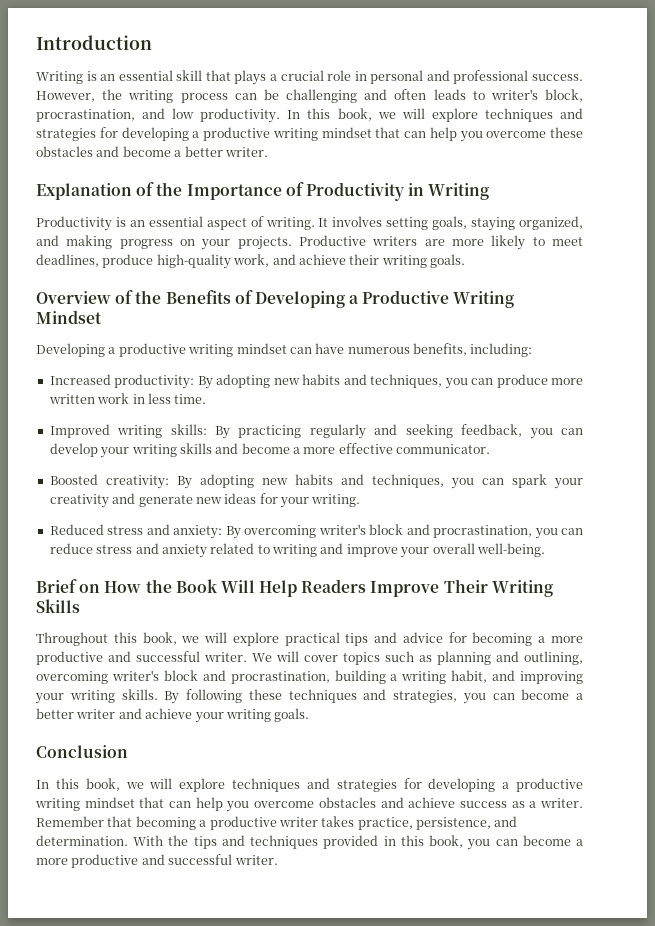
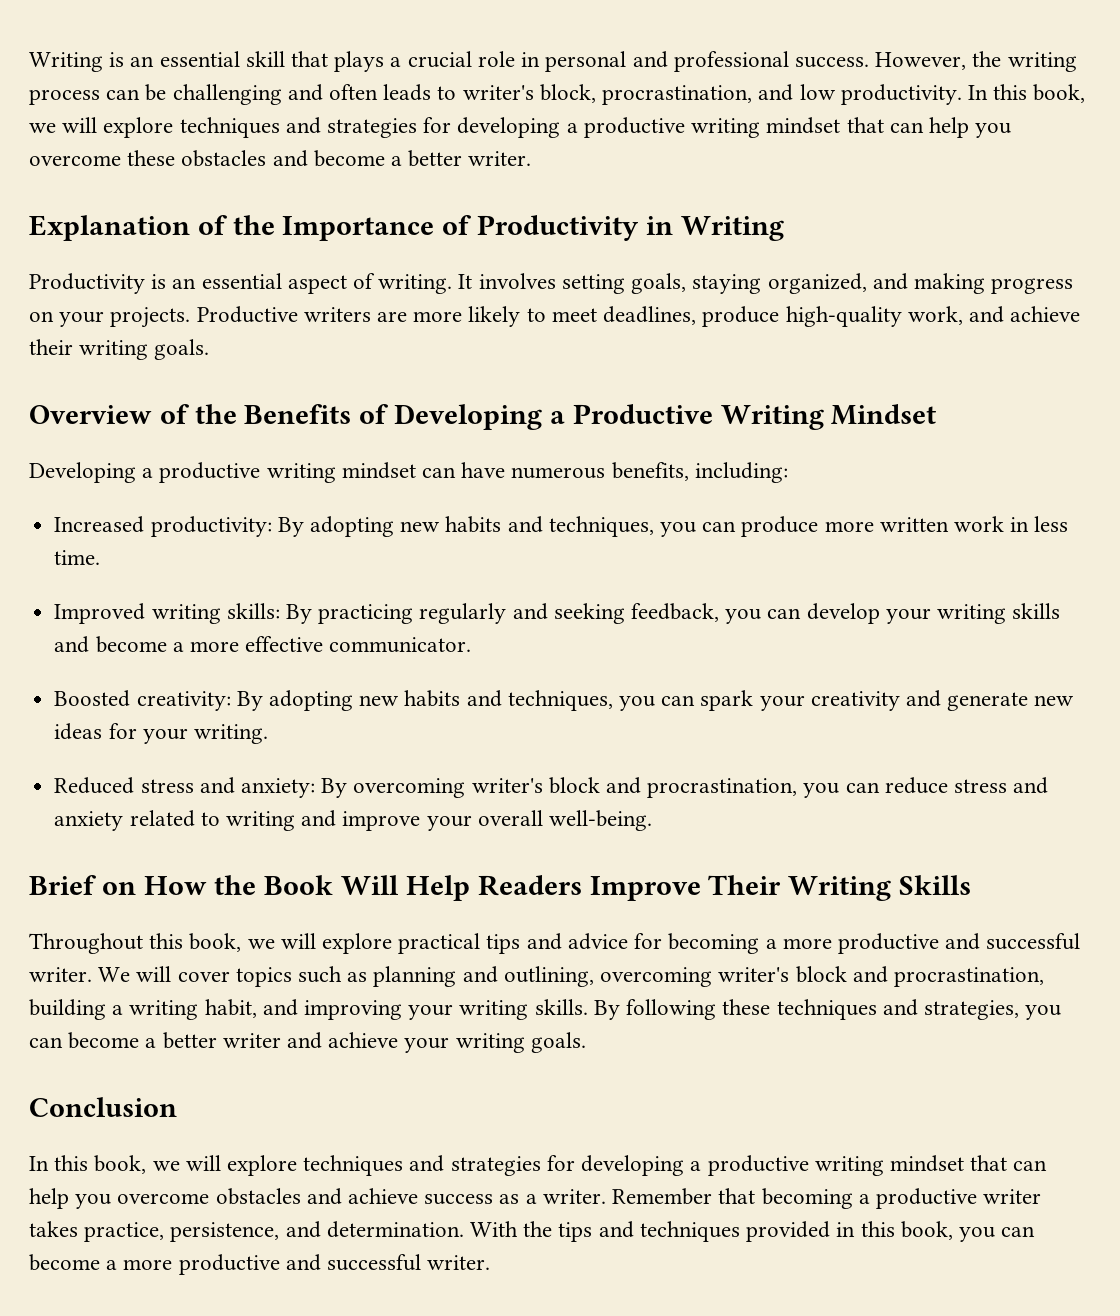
- Introduction

